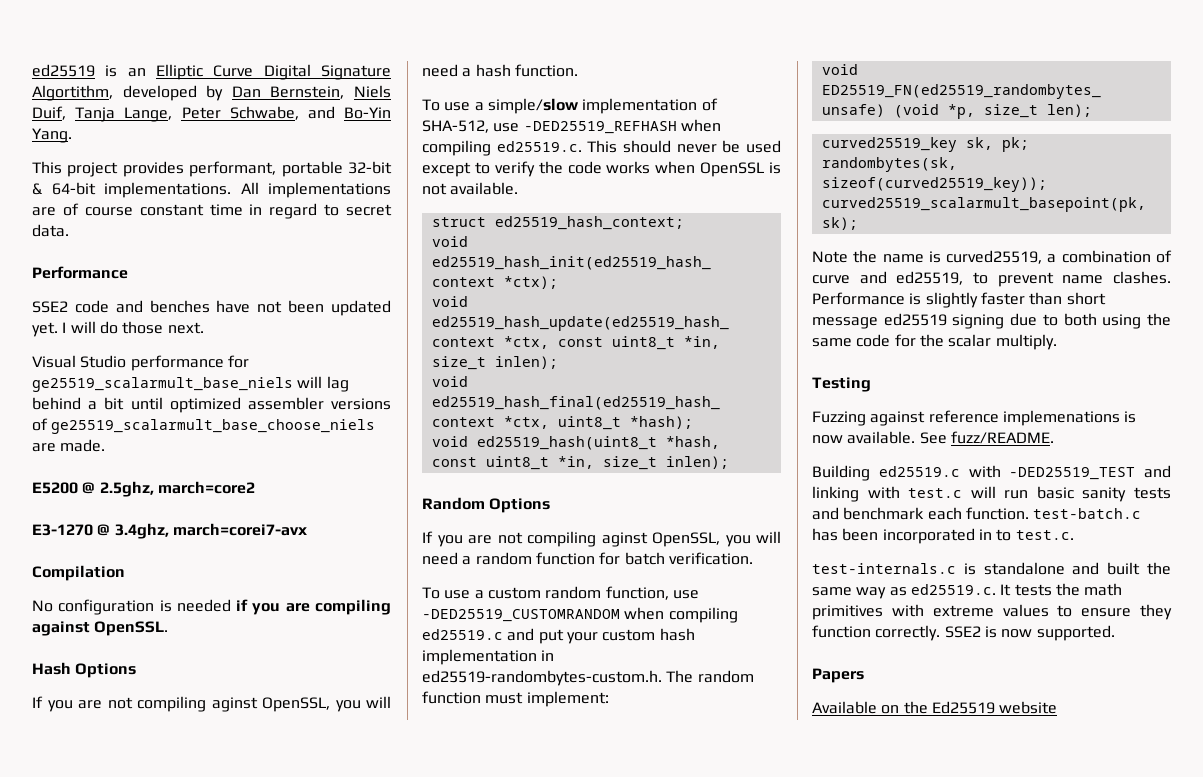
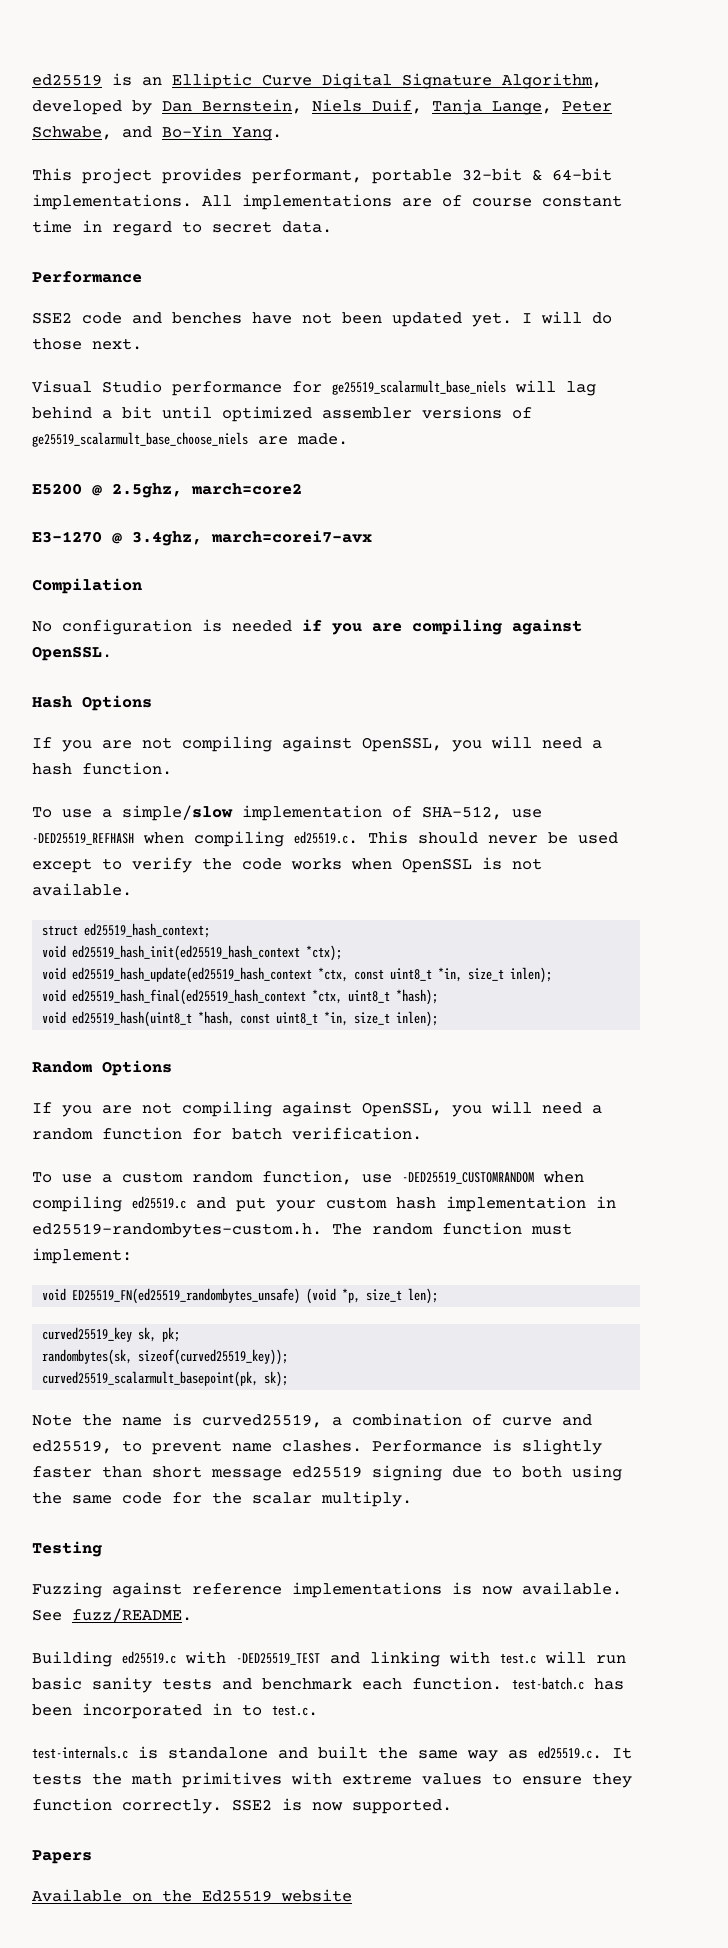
- ed25519 is an Elliptic Curve Digital Signature Algortithm, developed by Dan Bernstein, Niels Duif, Tanja Lange, Peter Schwabe, and Bo-Yin Yang.
+ ed25519 is an Elliptic Curve Digital Signature Algorithm, developed by Dan Bernstein, Niels Duif, Tanja Lange, Peter Schwabe, and Bo-Yin Yang.
- If you are not compiling aginst OpenSSL, you will need a hash function.
+ If you are not compiling against OpenSSL, you will need a hash function.
- If you are not compiling aginst OpenSSL, you will need a random function for batch verification.
+ If you are not compiling against OpenSSL, you will need a random function for batch verification.
- Fuzzing against reference implemenations is now available.
+ Fuzzing against reference implementations is now available.

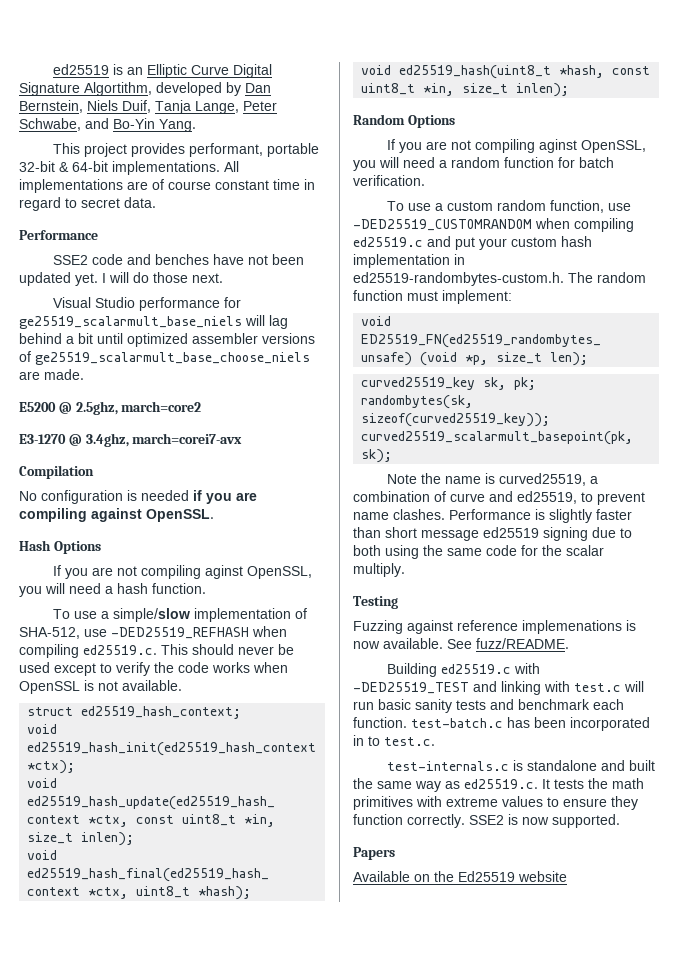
- ed25519 is an Elliptic Curve Digital Signature Algorithm, developed by Dan Bernstein, Niels Duif, Tanja Lange, Peter Schwabe, and Bo-Yin Yang.
+ ed25519 is an Elliptic Curve Digital Signature Algortithm, developed by Dan Bernstein, Niels Duif, Tanja Lange, Peter Schwabe, and Bo-Yin Yang.
- If you are not compiling against OpenSSL, you will need a hash function.
+ If you are not compiling aginst OpenSSL, you will need a hash function.
- If you are not compiling against OpenSSL, you will need a random function for batch verification.
+ If you are not compiling aginst OpenSSL, you will need a random function for batch verification.
- Fuzzing against reference implementations is now available.
+ Fuzzing against reference implemenations is now available.

